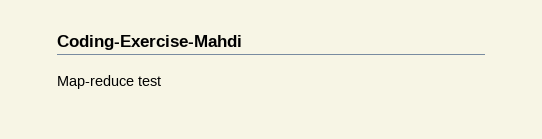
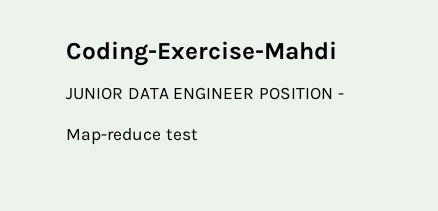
+ JUNIOR DATA ENGINEER POSITION -

